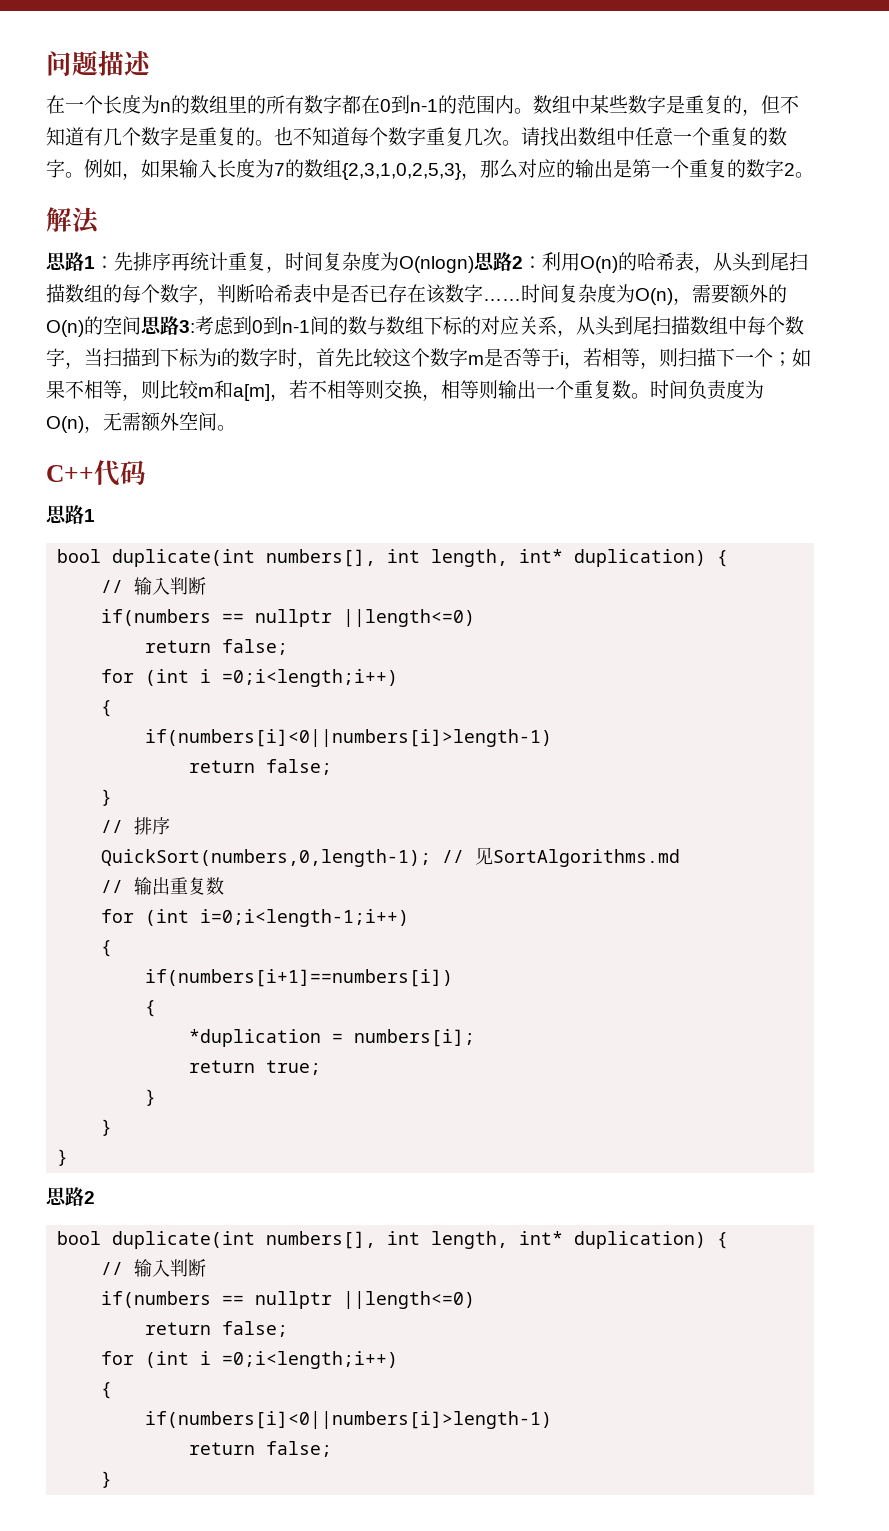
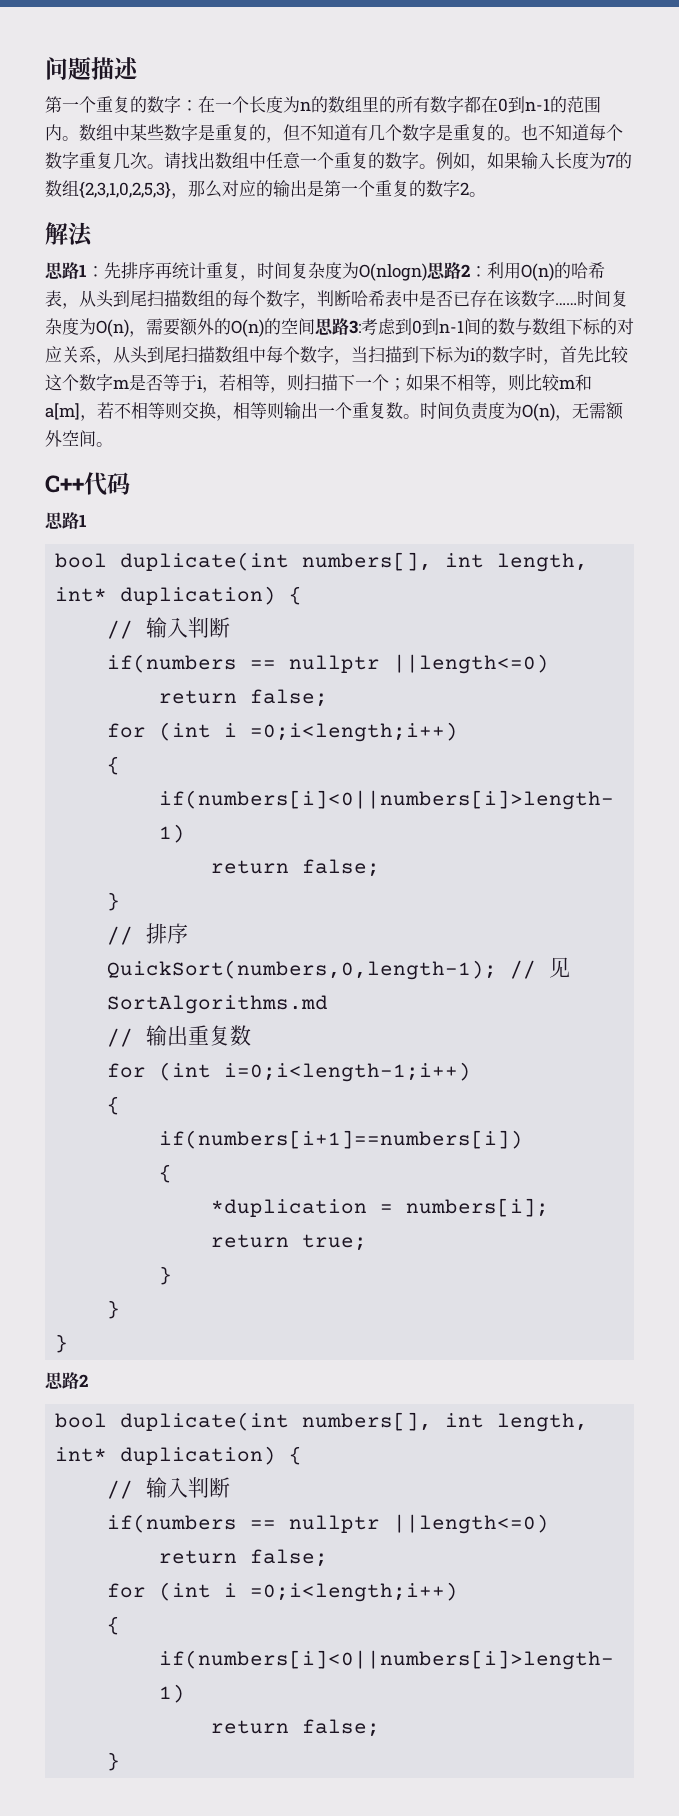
- 在一个长度为n的数组里的所有数字都在0到n-1的范围内。
+ 第一个重复的数字：在一个长度为n的数组里的所有数字都在0到n-1的范围内。

